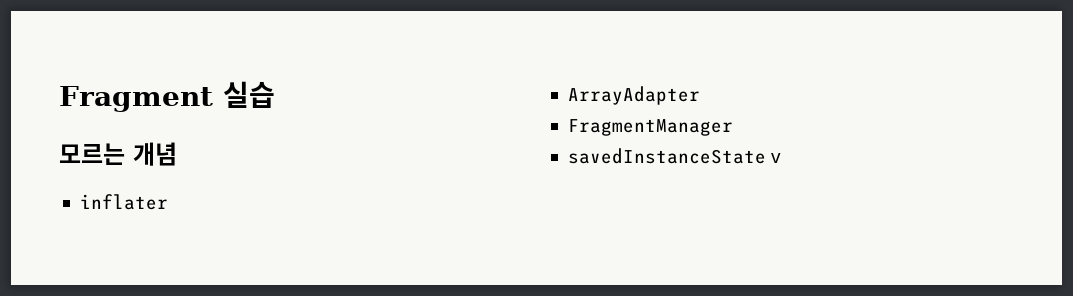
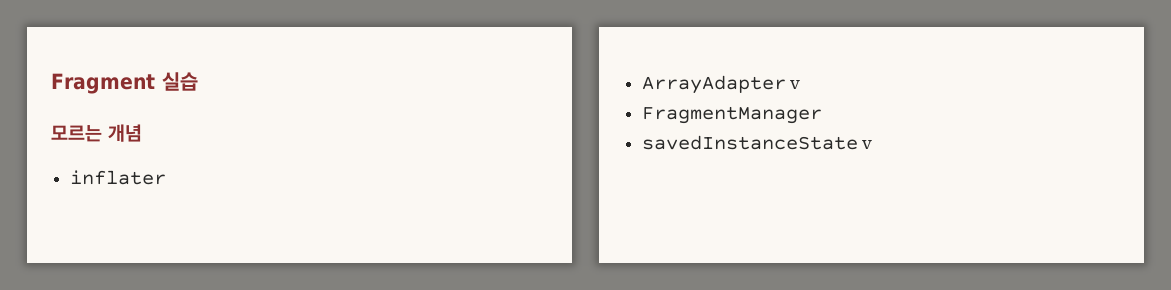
- ArrayAdapter
+ ArrayAdapter v

